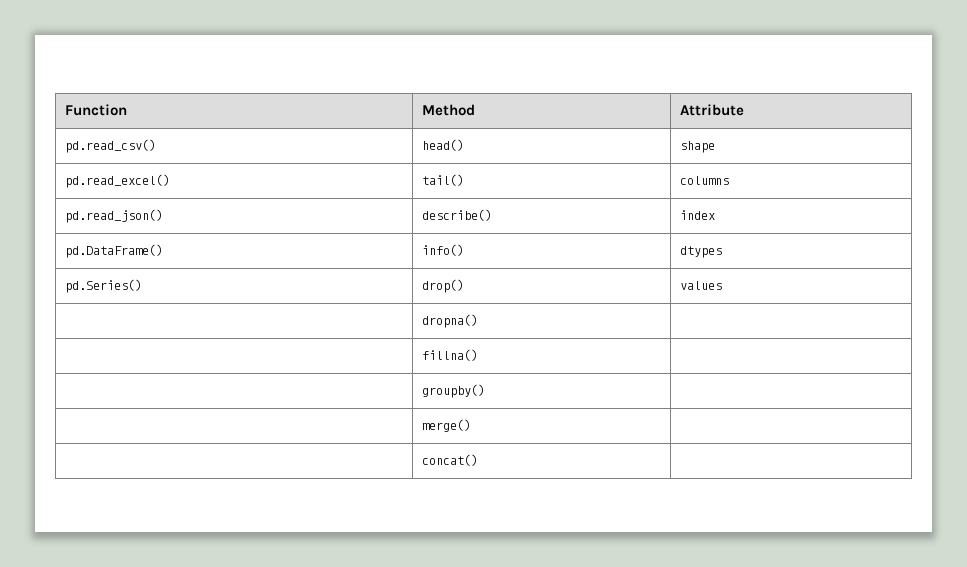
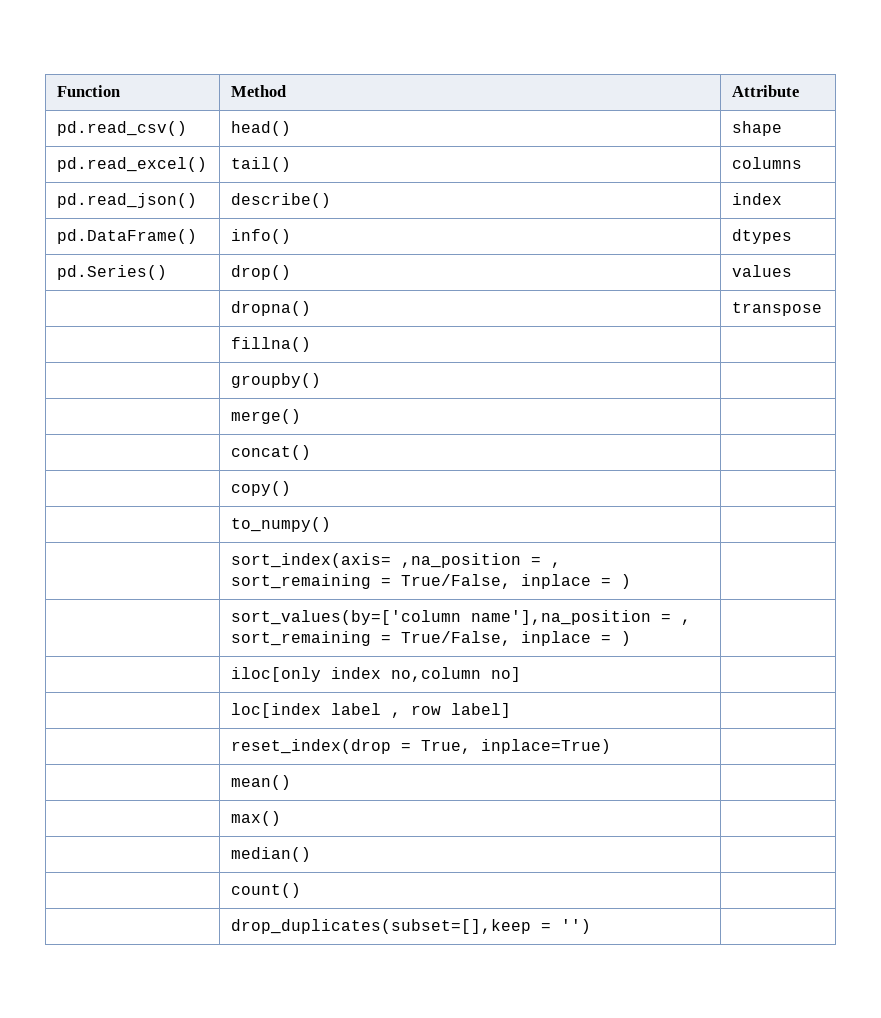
- | dropna() |
+ | dropna() | transpose
+ | copy() |
+ | to_numpy() |
+ | sort_index(axis= ,na_position = , sort_remaining = True/False, inplace = ) |
+ | sort_values(by=['column name'],na_position = , sort_remaining = True/False, inplace = ) |
+ | iloc[only index no,column no] |
+ | loc[index label , row label] |
+ | reset_index(drop = True, inplace=True) |
+ | mean() |
+ | max() |
+ | median() |
+ | count() |
+ | drop_duplicates(subset=[],keep = '') |

